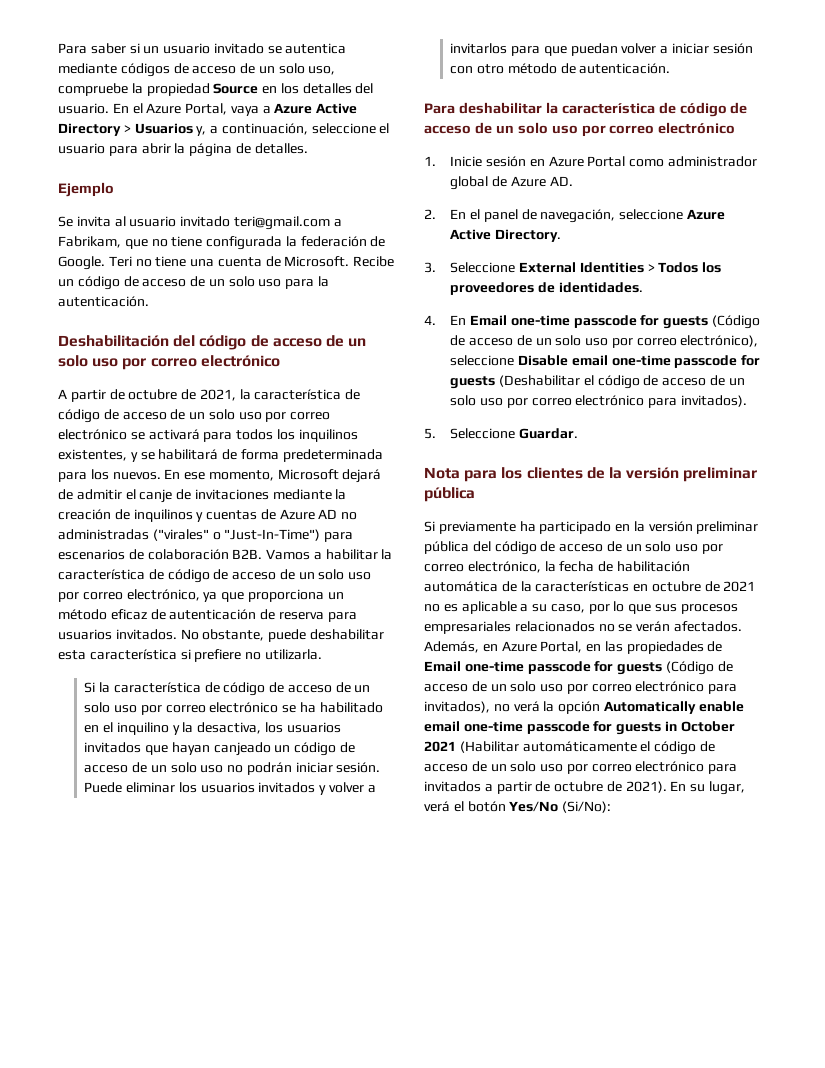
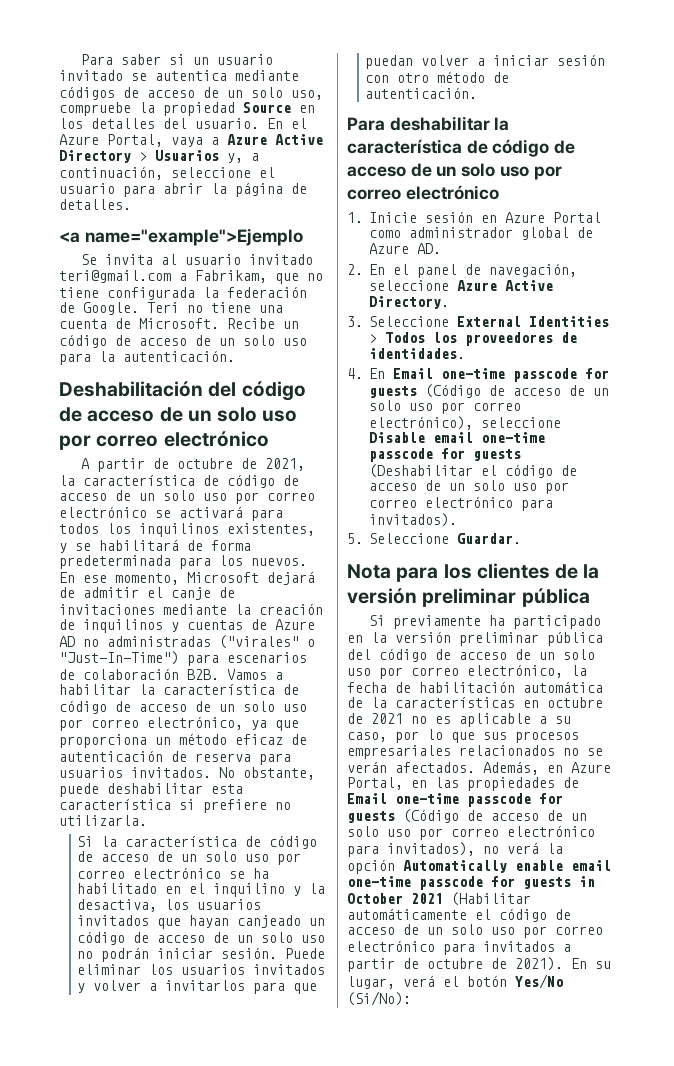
- Ejemplo
+ <a name="example">Ejemplo

